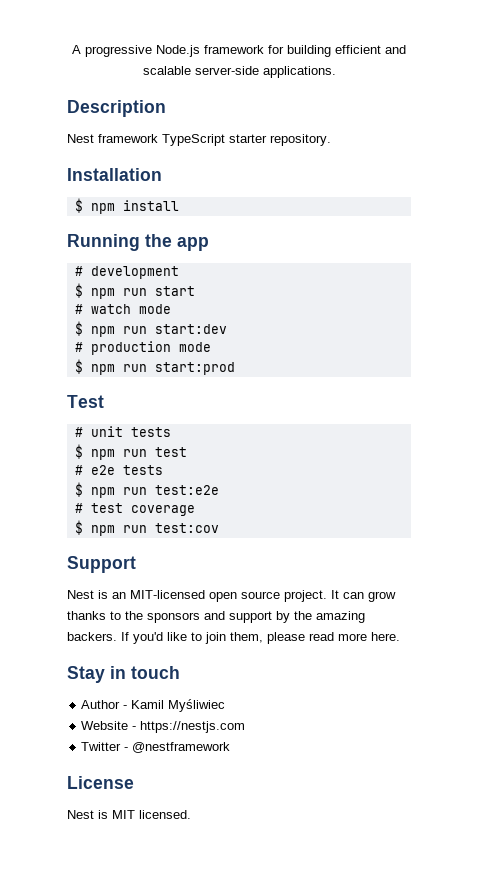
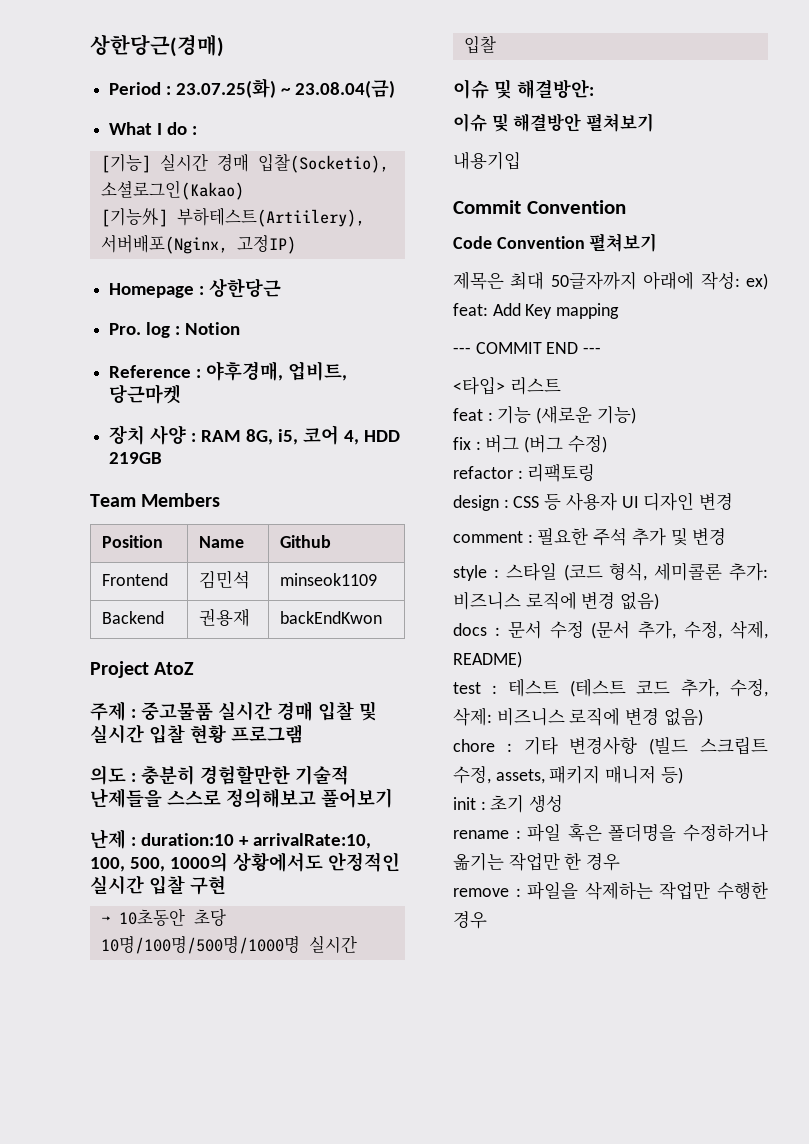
- A progressive Node.js framework for building efficient and scalable server-side applications.
- Description
- Nest framework TypeScript starter repository.
- Installation
- $ npm install
- Running the app
- # development
- $ npm run start
- # watch mode
- $ npm run start:dev
- # production mode
- $ npm run start:prod
- Test
- # unit tests
- $ npm run test
- # e2e tests
- $ npm run test:e2e
- # test coverage
- $ npm run test:cov
- Support
- Nest is an MIT-licensed open source project. It can grow thanks to the sponsors and support by the amazing backers. If you'd like to join them, please read more here.
- Stay in touch
- Author - Kamil Myśliwiec
- Website - https://nestjs.com
- Twitter - @nestframework
- License
- Nest is MIT licensed.
+ 상한당근(경매)
+ Period : 23.07.25(화) ~ 23.08.04(금)
+ What I do :
+ [기능] 실시간 경매 입찰(Socketio), 소셜로그인(Kakao)
+ [기능外] 부하테스트(Artiilery), 서버배포(Nginx, 고정IP)
+ Homepage : 상한당근
+ Pro. log : Notion
+ Reference : 야후경매, 업비트, 당근마켓
+ 장치 사양 : RAM 8G, i5, 코어 4, HDD 219GB
+ Team Members
+ Position | Name | Github
+ Frontend | 김민석 | minseok1109
+ Backend | 권용재 | backEndKwon
+ Project AtoZ
+ 주제 : 중고물품 실시간 경매 입찰 및 실시간 입찰 현황 프로그램
+ 의도 : 충분히 경험할만한 기술적 난제들을 스스로 정의해보고 풀어보기
+ 난제 : duration:10 + arrivalRate:10, 100, 500, 1000의 상황에서도 안정적인 실시간 입찰 구현
+ → 10초동안 초당 10명/100명/500명/1000명 실시간 입찰
+ 이슈 및 해결방안:
+ 이슈 및 해결방안 펼쳐보기
+ 내용기입
+ Commit Convention
+ Code Convention 펼쳐보기
+ 제목은 최대 50글자까지 아래에 작성: ex) feat: Add Key mapping
+ --- COMMIT END ---
+ <타입> 리스트
+ feat : 기능 (새로운 기능)
+ fix : 버그 (버그 수정)
+ refactor : 리팩토링
+ design : CSS 등 사용자 UI 디자인 변경
+ comment : 필요한 주석 추가 및 변경
+ style : 스타일 (코드 형식, 세미콜론 추가: 비즈니스 로직에 변경 없음)
+ docs : 문서 수정 (문서 추가, 수정, 삭제, README)
+ test : 테스트 (테스트 코드 추가, 수정, 삭제: 비즈니스 로직에 변경 없음)
+ chore : 기타 변경사항 (빌드 스크립트 수정, assets, 패키지 매니저 등)
+ init : 초기 생성
+ rename : 파일 혹은 폴더명을 수정하거나 옮기는 작업만 한 경우
+ remove : 파일을 삭제하는 작업만 수행한 경우

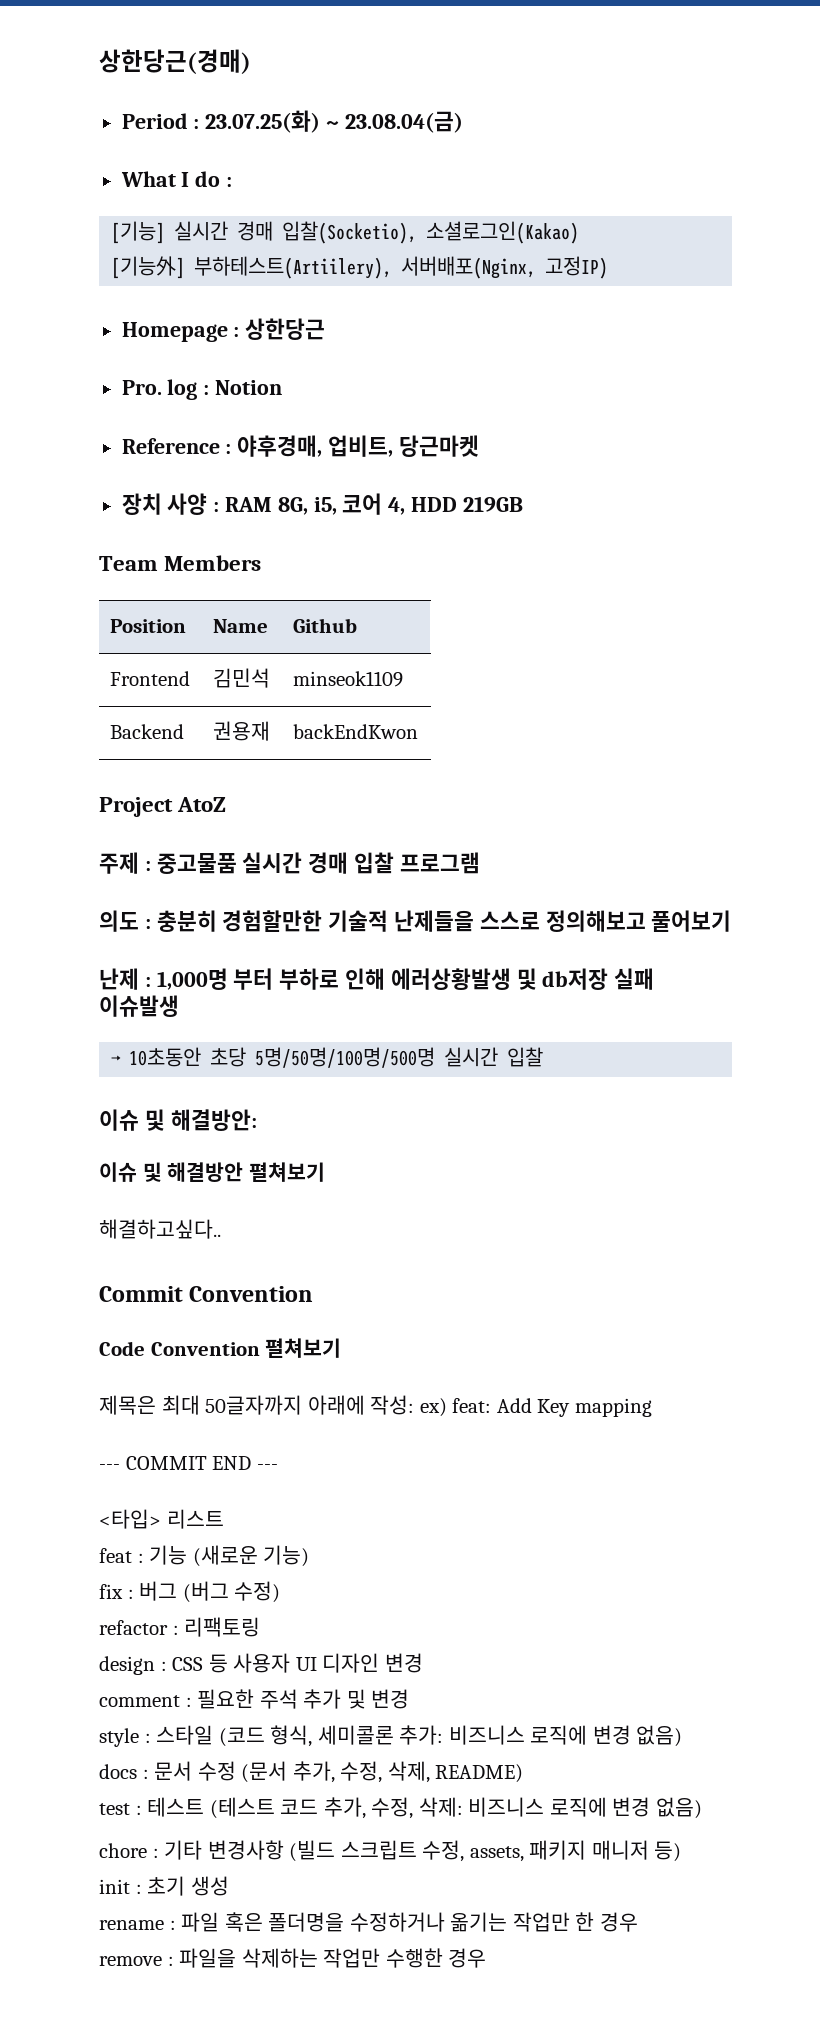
- 주제 : 중고물품 실시간 경매 입찰 및 실시간 입찰 현황 프로그램
+ 주제 : 중고물품 실시간 경매 입찰 프로그램
- 난제 : duration:10 + arrivalRate:10, 100, 500, 1000의 상황에서도 안정적인 실시간 입찰 구현
+ 난제 : 1,000명 부터 부하로 인해 에러상황발생 및 db저장 실패 이슈발생
- → 10초동안 초당 10명/100명/500명/1000명 실시간 입찰
+ → 10초동안 초당 5명/50명/100명/500명 실시간 입찰
- 내용기입
+ 해결하고싶다..

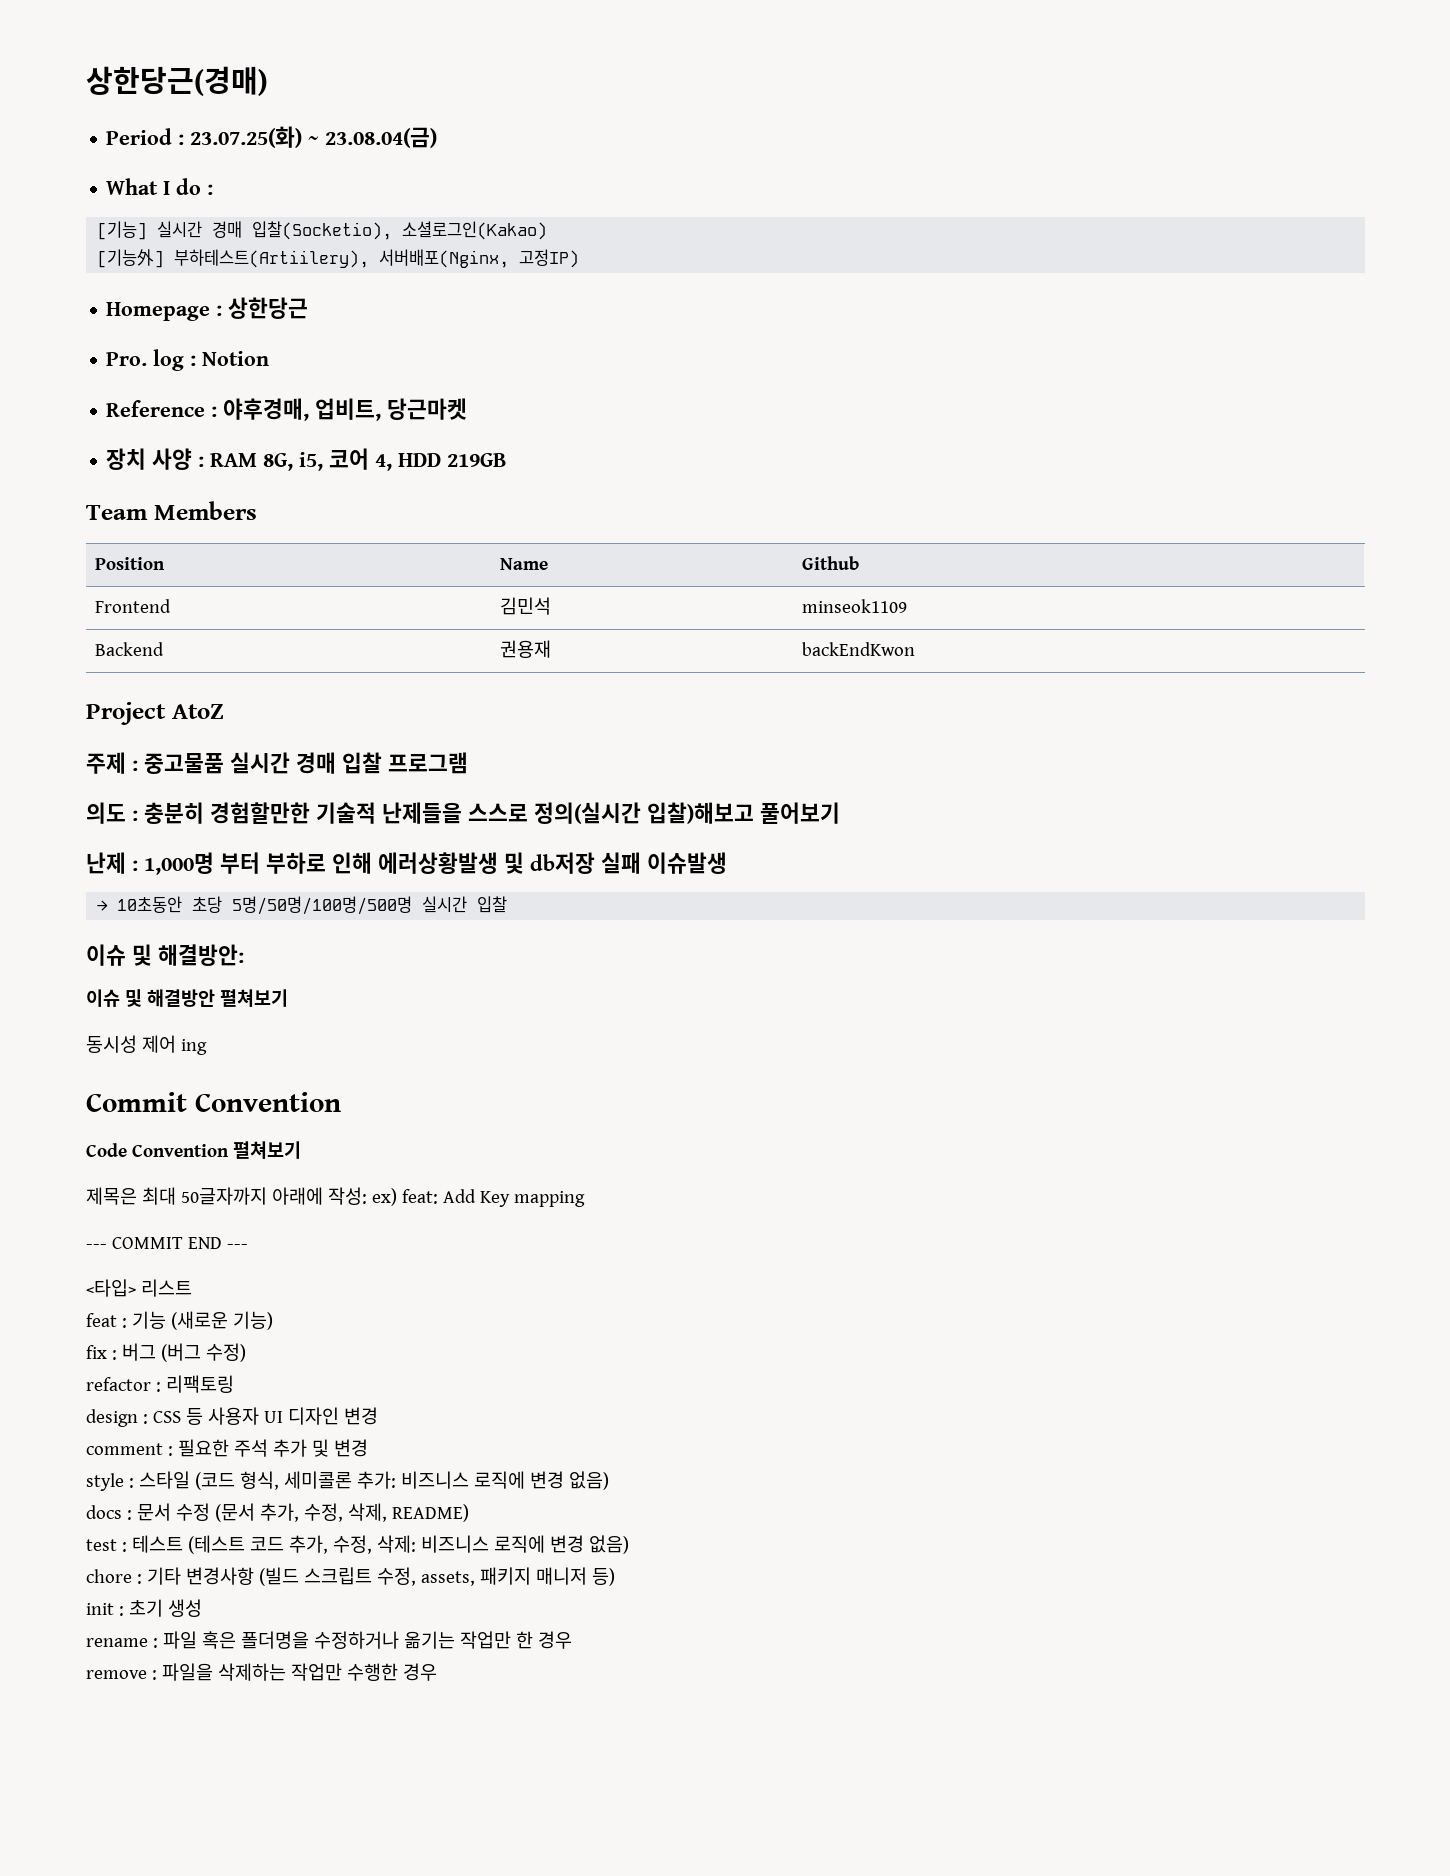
- 의도 : 충분히 경험할만한 기술적 난제들을 스스로 정의해보고 풀어보기
+ 의도 : 충분히 경험할만한 기술적 난제들을 스스로 정의(실시간 입찰)해보고 풀어보기
- 해결하고싶다..
+ 동시성 제어 ing

